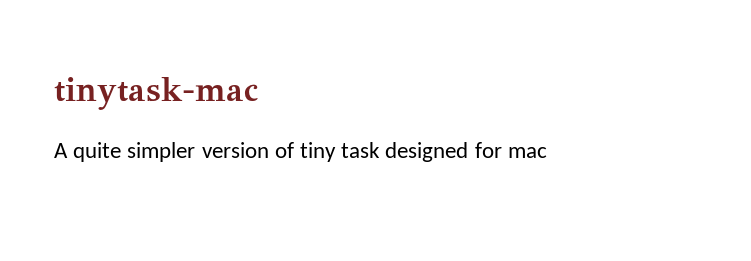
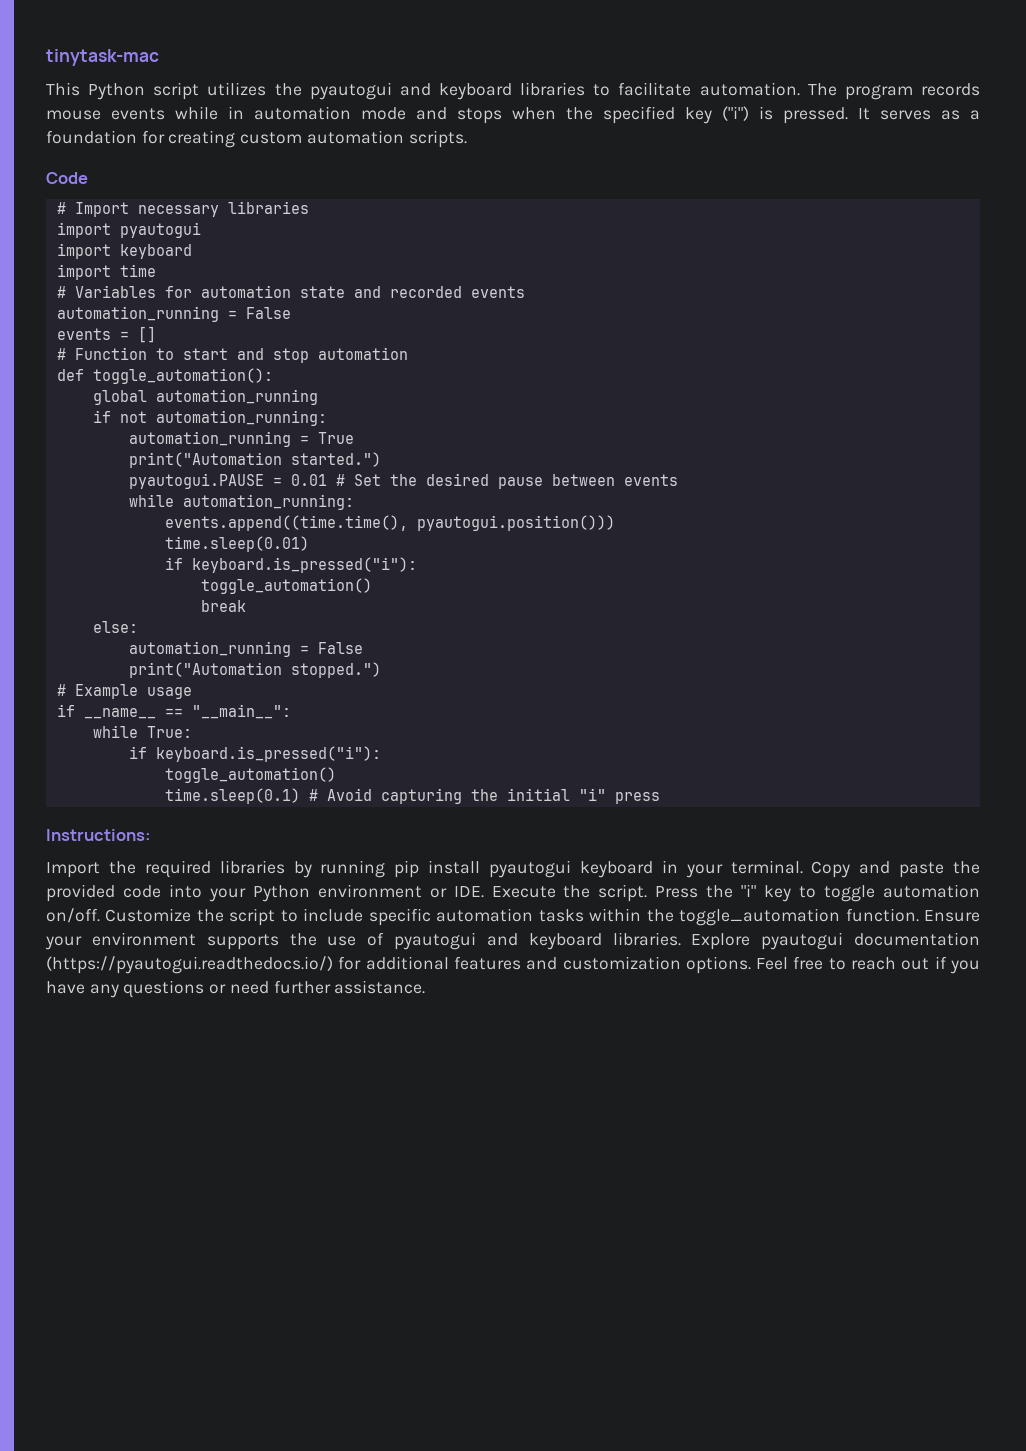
- A quite simpler version of tiny task designed for mac
+ This Python script utilizes the pyautogui and keyboard libraries to facilitate automation. The program records mouse events while in automation mode and stops when the specified key ("i") is pressed. It serves as a foundation for creating custom automation scripts.
+ Code
+ # Import necessary libraries
+ import pyautogui
+ import keyboard
+ import time
+ # Variables for automation state and recorded events
+ automation_running = False
+ events = []
+ # Function to start and stop automation
+ def toggle_automation():
+ global automation_running
+ if not automation_running:
+ automation_running = True
+ print("Automation started.")
+ pyautogui.PAUSE = 0.01 # Set the desired pause between events
+ while automation_running:
+ events.append((time.time(), pyautogui.position()))
+ time.sleep(0.01)
+ if keyboard.is_pressed("i"):
+ toggle_automation()
+ break
+ else:
+ automation_running = False
+ print("Automation stopped.")
+ # Example usage
+ if __name__ == "__main__":
+ while True:
+ if keyboard.is_pressed("i"):
+ toggle_automation()
+ time.sleep(0.1) # Avoid capturing the initial "i" press
+ Instructions:
+ Import the required libraries by running pip install pyautogui keyboard in your terminal. Copy and paste the provided code into your Python environment or IDE. Execute the script. Press the "i" key to toggle automation on/off. Customize the script to include specific automation tasks within the toggle_automation function. Ensure your environment supports the use of pyautogui and keyboard libraries. Explore pyautogui documentation (https://pyautogui.readthedocs.io/) for additional features and customization options. Feel free to reach out if you have any questions or need further assistance.

